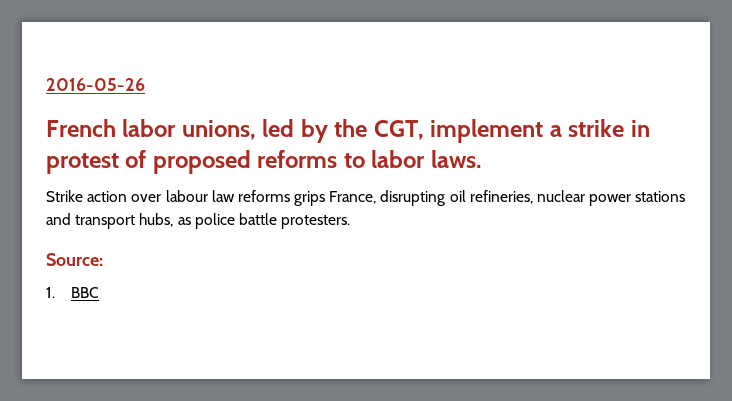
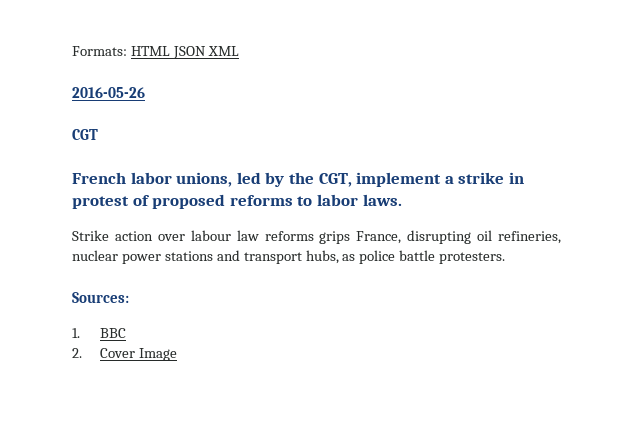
+ Formats: HTML JSON XML
+ CGT
- Source:
+ Sources:
+ 2. Cover Image

